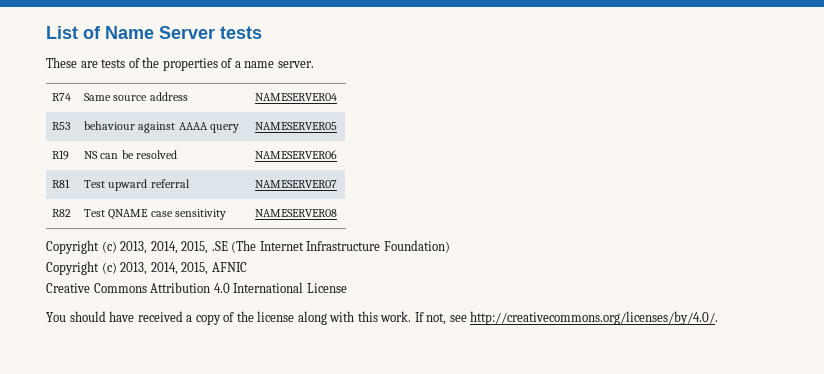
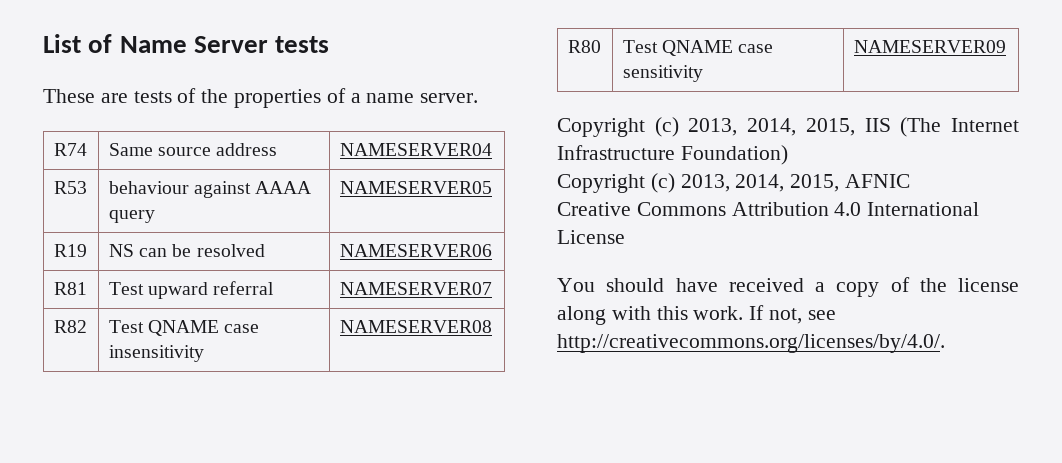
- R82 | Test QNAME case sensitivity | NAMESERVER08
- Copyright (c) 2013, 2014, 2015, .SE (The Internet Infrastructure Foundation)
+ R82 | Test QNAME case insensitivity | NAMESERVER08
+ R80 | Test QNAME case sensitivity | NAMESERVER09
+ Copyright (c) 2013, 2014, 2015, IIS (The Internet Infrastructure Foundation)

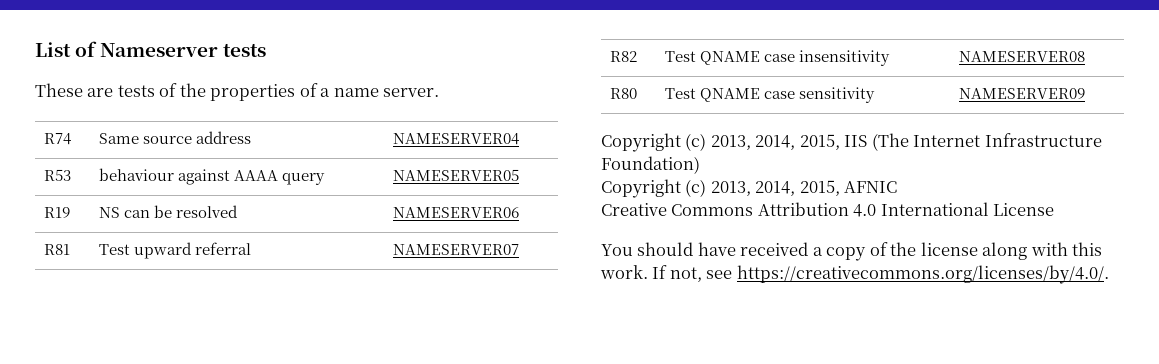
- List of Name Server tests
+ List of Nameserver tests
- If not, see http://creativecommons.org/licenses/by/4.0/.
+ If not, see https://creativecommons.org/licenses/by/4.0/.

